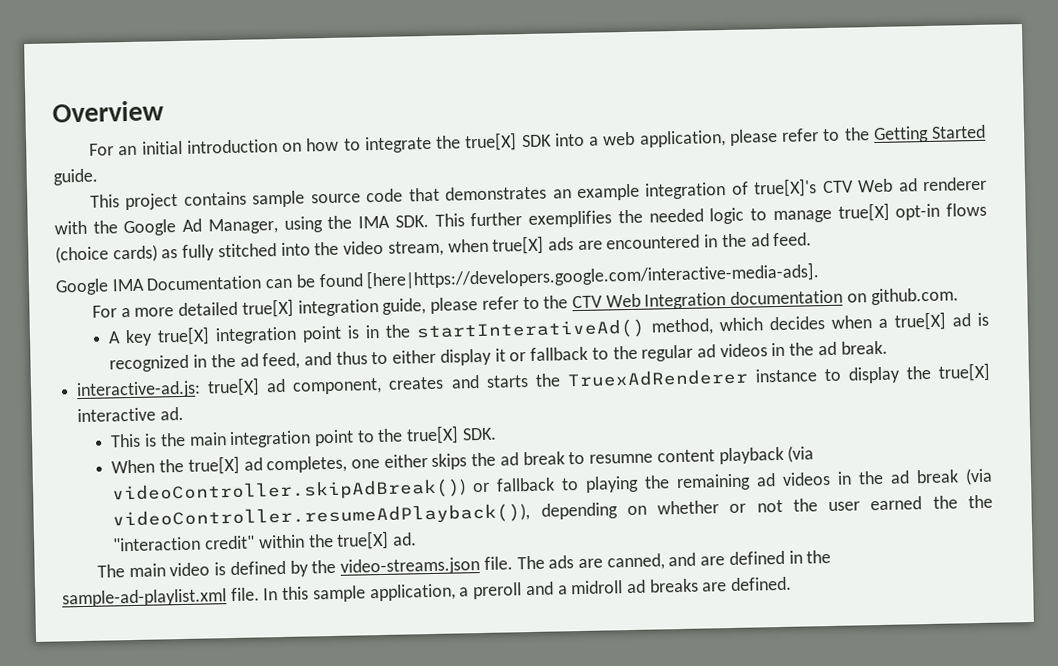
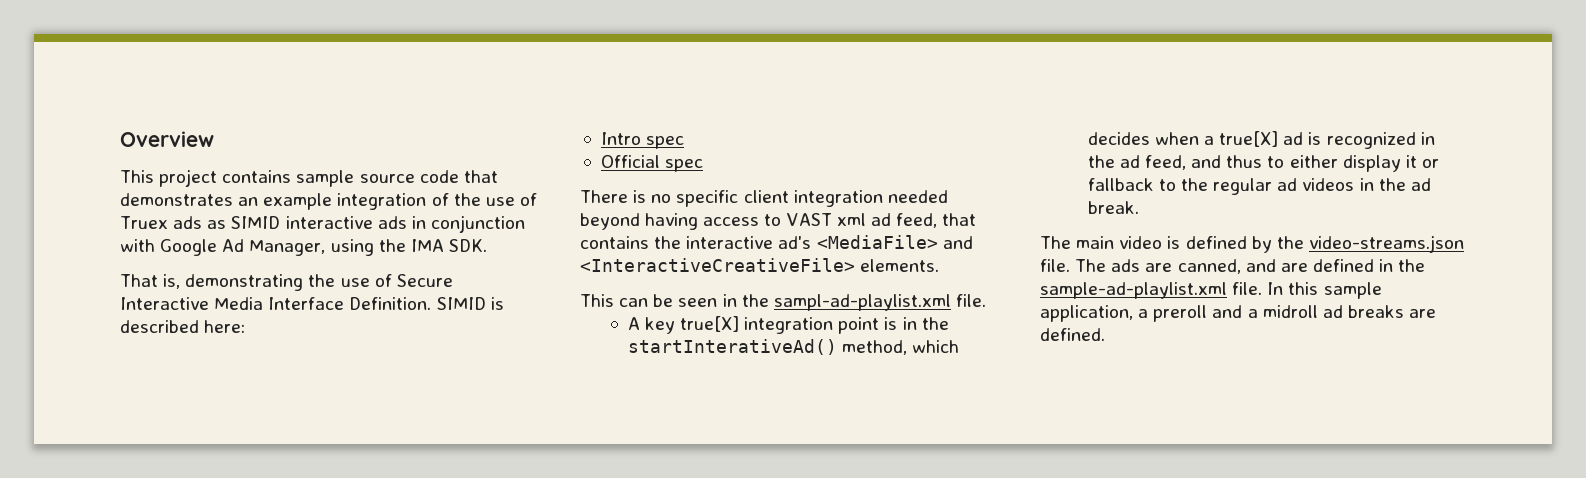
- For an initial introduction on how to integrate the true[X] SDK into a web application, please refer to the Getting Started guide.
- This project contains sample source code that demonstrates an example integration of true[X]'s CTV Web ad renderer with the Google Ad Manager, using the IMA SDK. This further exemplifies the needed logic to manage true[X] opt-in flows (choice cards) as fully stitched into the video stream, when true[X] ads are encountered in the ad feed.
- Google IMA Documentation can be found [here|https://developers.google.com/interactive-media-ads].
- For a more detailed true[X] integration guide, please refer to the CTV Web Integration documentation on github.com.
+ This project contains sample source code that demonstrates an example integration of the use of Truex ads as SIMID interactive ads in conjunction with Google Ad Manager, using the IMA SDK.
+ That is, demonstrating the use of Secure Interactive Media Interface Definition. SIMID is described here:
+ Intro spec
+ Official spec
+ There is no specific client integration needed beyond having access to VAST xml ad feed, that contains the interactive ad's <MediaFile> and <InteractiveCreativeFile> elements.
+ This can be seen in the sampl-ad-playlist.xml file.
- interactive-ad.js: true[X] ad component, creates and starts the TruexAdRenderer instance to display the true[X] interactive ad.
- This is the main integration point to the true[X] SDK.
- When the true[X] ad completes, one either skips the ad break to resumne content playback (via videoController.skipAdBreak()) or fallback to playing the remaining ad videos in the ad break (via videoController.resumeAdPlayback()), depending on whether or not the user earned the the "interaction credit" within the true[X] ad.

